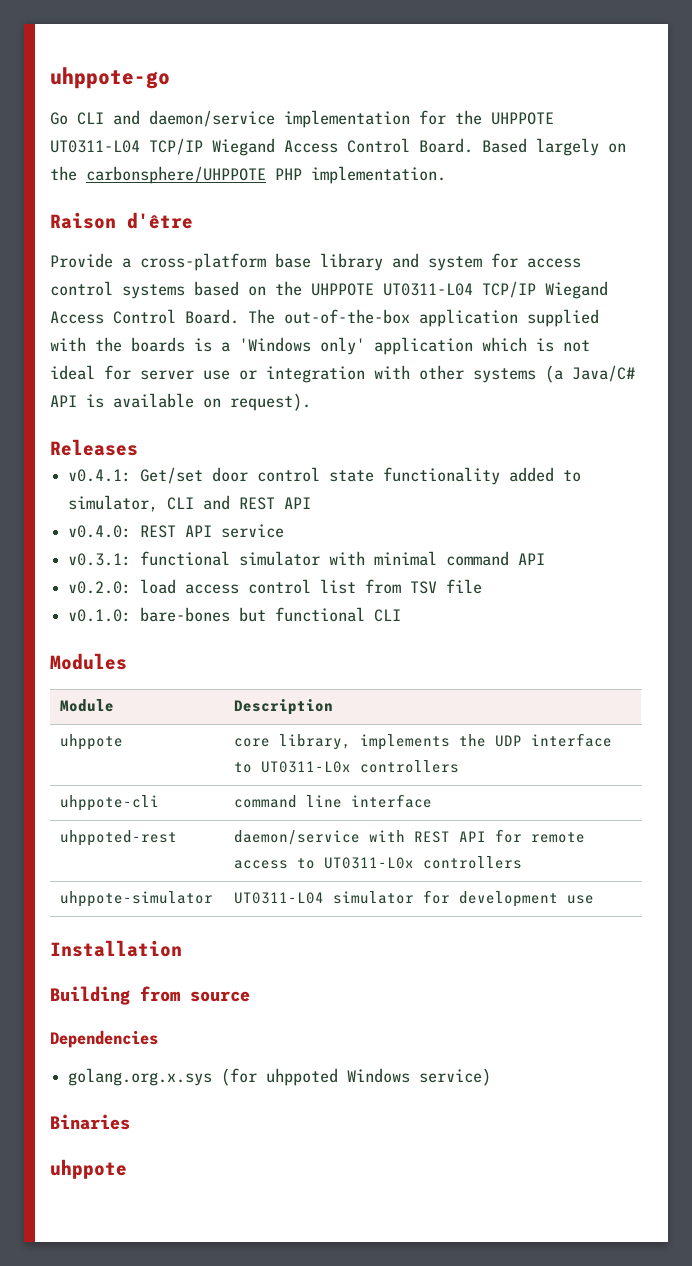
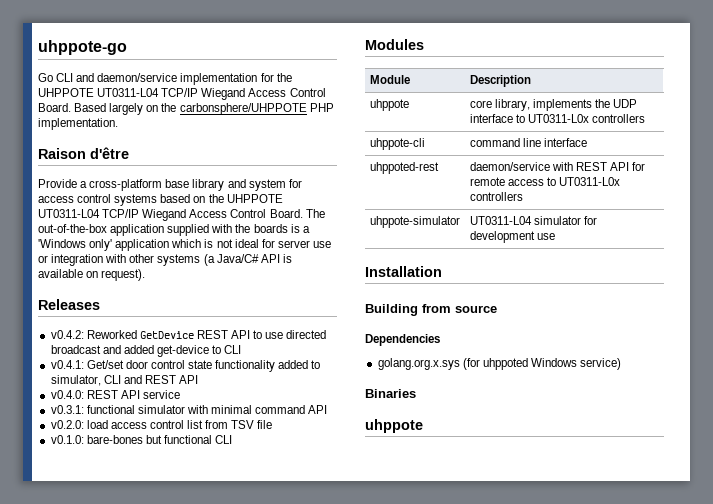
+ v0.4.2: Reworked GetDevice REST API to use directed broadcast and added get-device to CLI

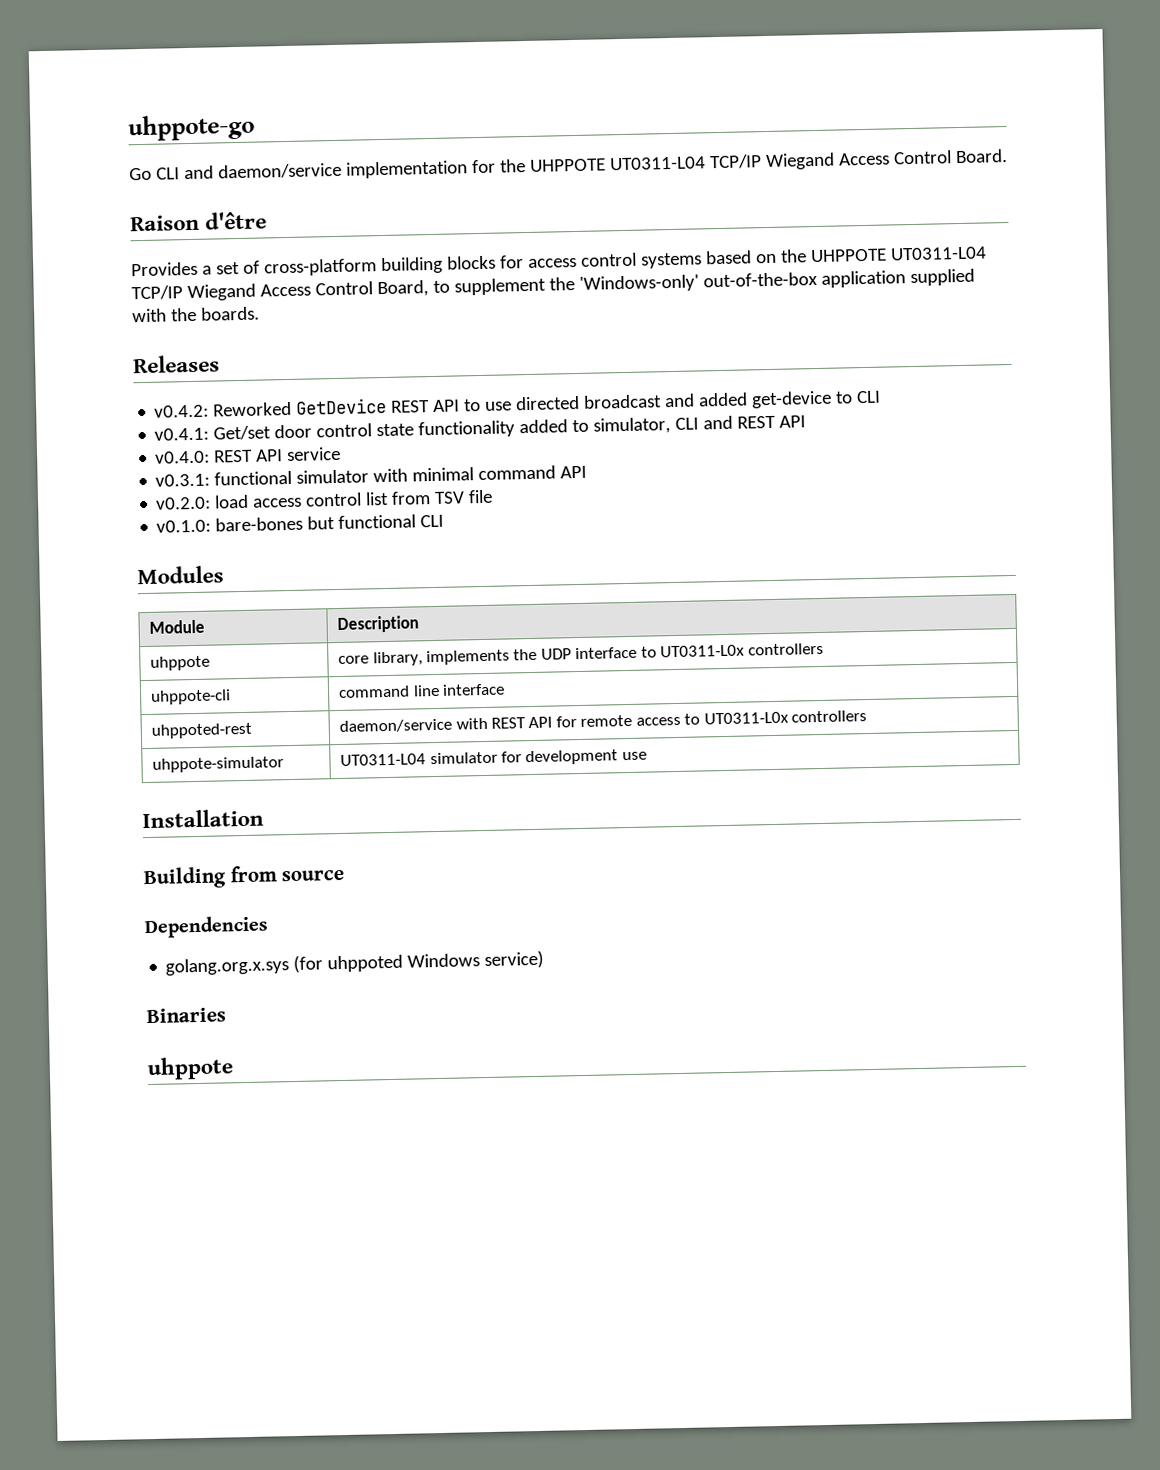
- Go CLI and daemon/service implementation for the UHPPOTE UT0311-L04 TCP/IP Wiegand Access Control Board. Based largely on the carbonsphere/UHPPOTE PHP implementation.
+ Go CLI and daemon/service implementation for the UHPPOTE UT0311-L04 TCP/IP Wiegand Access Control Board.
  Raison d'être
- Provide a cross-platform base library and system for access control systems based on the UHPPOTE UT0311-L04 TCP/IP Wiegand Access Control Board. The out-of-the-box application supplied with the boards is a 'Windows only' application which is not ideal for server use or integration with other systems (a Java/C# API is available on request).
+ Provides a set of cross-platform building blocks for access control systems based on the UHPPOTE UT0311-L04 TCP/IP Wiegand Access Control Board, to supplement the 'Windows-only' out-of-the-box application supplied with the boards.

